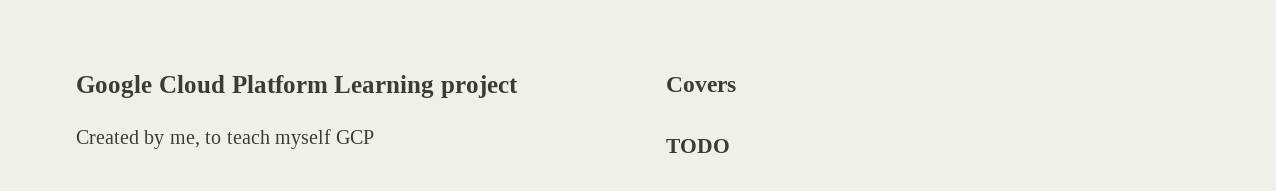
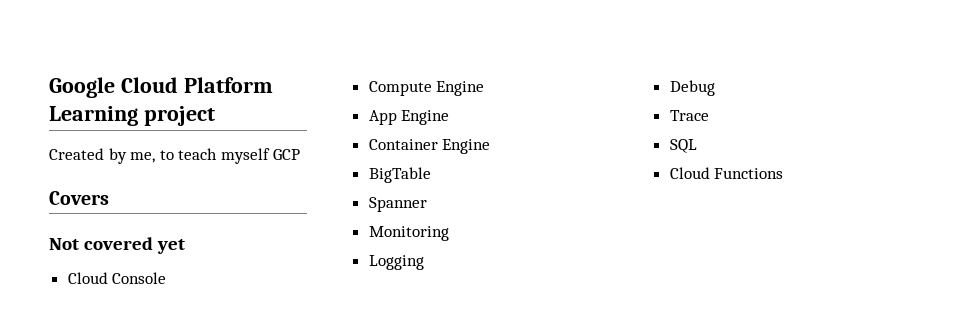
- TODO
+ Not covered yet
+ Cloud Console
+ Compute Engine
+ App Engine
+ Container Engine
+ BigTable
+ Spanner
+ Monitoring
+ Logging
+ Debug
+ Trace
+ SQL
+ Cloud Functions

